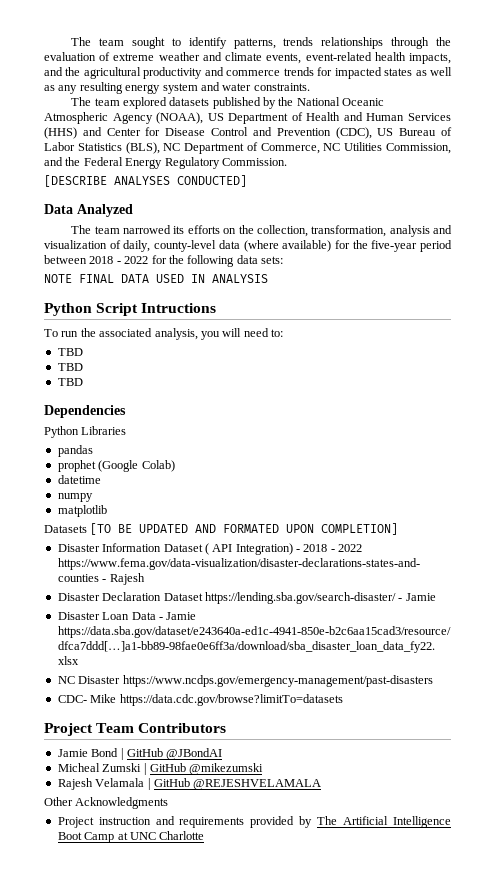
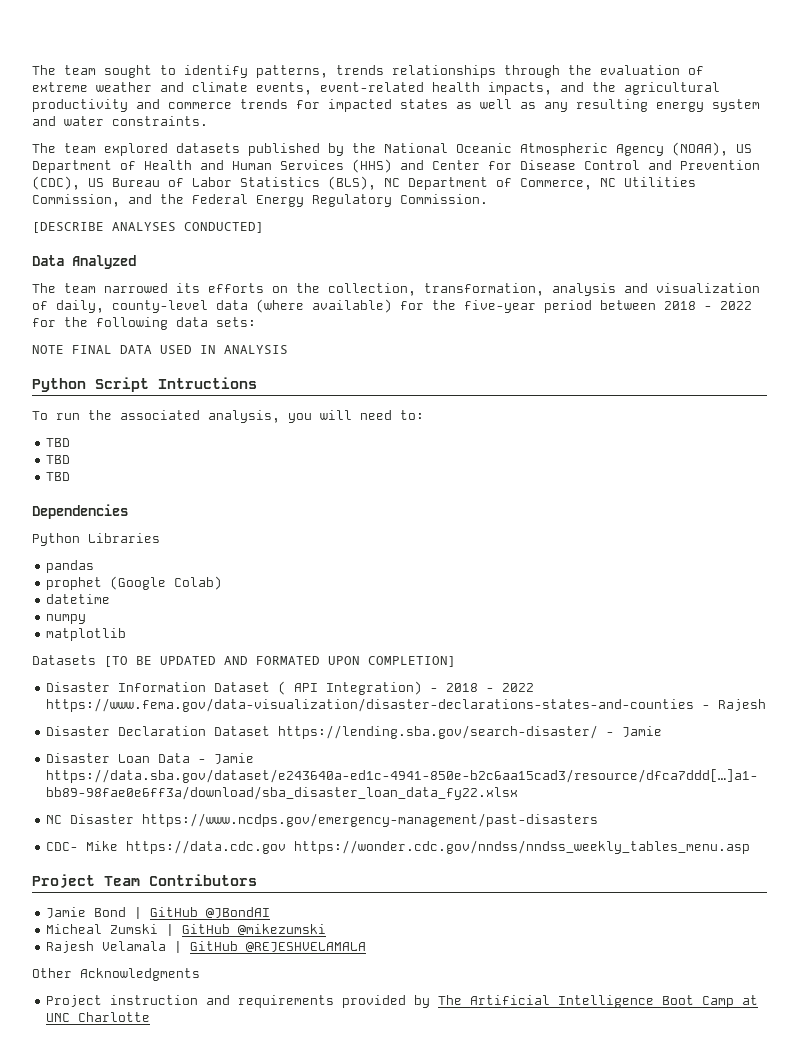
- CDC- Mike https://data.cdc.gov/browse?limitTo=datasets
+ CDC- Mike https://data.cdc.gov https://wonder.cdc.gov/nndss/nndss_weekly_tables_menu.asp

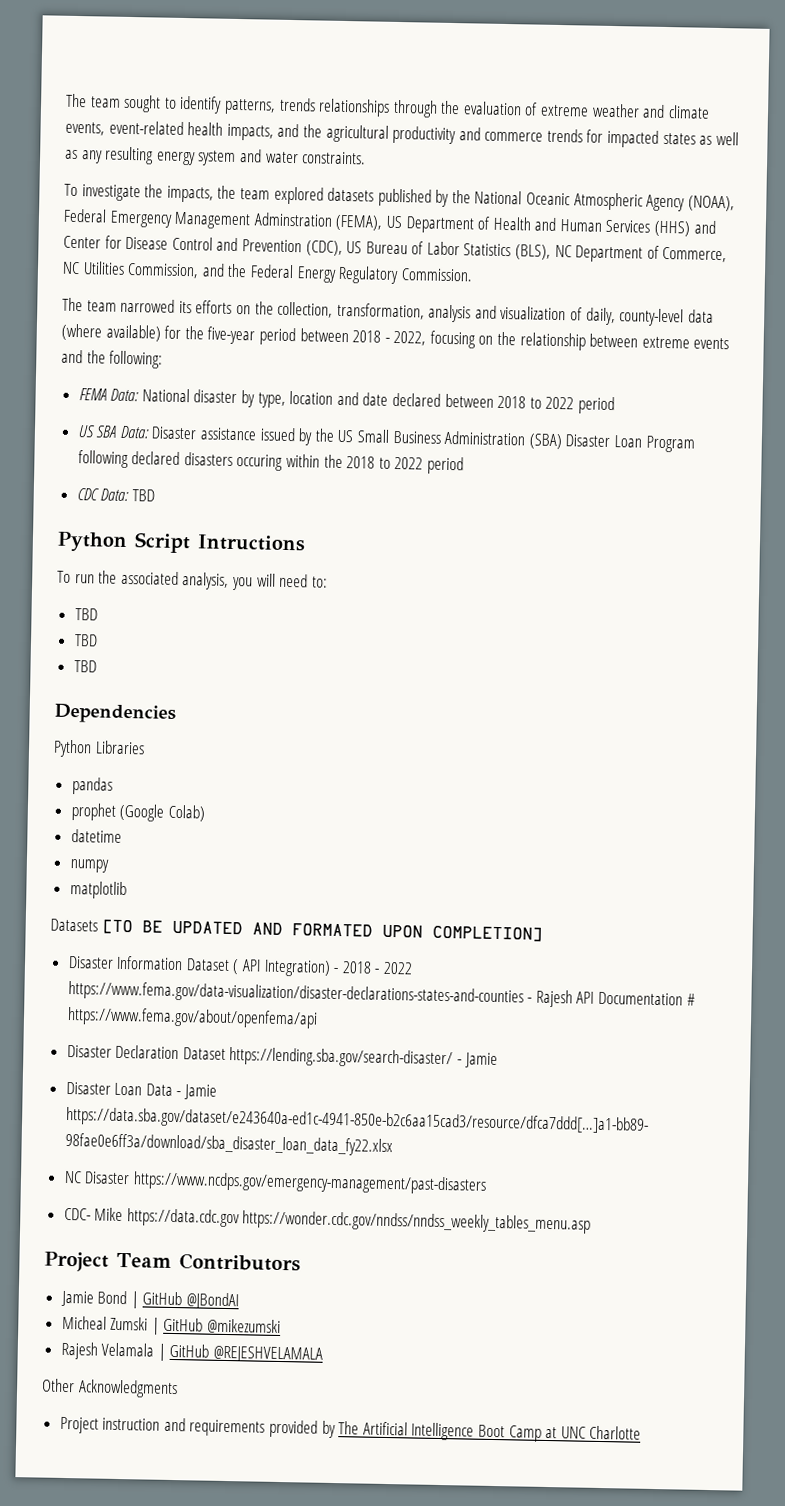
- The team explored datasets published by the National Oceanic Atmospheric Agency (NOAA), US Department of Health and Human Services (HHS) and Center for Disease Control and Prevention (CDC), US Bureau of Labor Statistics (BLS), NC Department of Commerce, NC Utilities Commission, and the Federal Energy Regulatory Commission.
+ To investigate the impacts, the team explored datasets published by the National Oceanic Atmospheric Agency (NOAA), Federal Emergency Management Adminstration (FEMA), US Department of Health and Human Services (HHS) and Center for Disease Control and Prevention (CDC), US Bureau of Labor Statistics (BLS), NC Department of Commerce, NC Utilities Commission, and the Federal Energy Regulatory Commission.
- [DESCRIBE ANALYSES CONDUCTED]
- Data Analyzed
- The team narrowed its efforts on the collection, transformation, analysis and visualization of daily, county-level data (where available) for the five-year period between 2018 - 2022 for the following data sets:
- NOTE FINAL DATA USED IN ANALYSIS
+ The team narrowed its efforts on the collection, transformation, analysis and visualization of daily, county-level data (where available) for the five-year period between 2018 - 2022, focusing on the relationship between extreme events and the following:
+ FEMA Data: National disaster by type, location and date declared between 2018 to 2022 period
+ US SBA Data: Disaster assistance issued by the US Small Business Administration (SBA) Disaster Loan Program following declared disasters occuring within the 2018 to 2022 period
+ CDC Data: TBD
- Disaster Information Dataset ( API Integration) - 2018 - 2022 https://www.fema.gov/data-visualization/disaster-declarations-states-and-counties - Rajesh
+ Disaster Information Dataset ( API Integration) - 2018 - 2022 https://www.fema.gov/data-visualization/disaster-declarations-states-and-counties - Rajesh API Documentation # https://www.fema.gov/about/openfema/api

